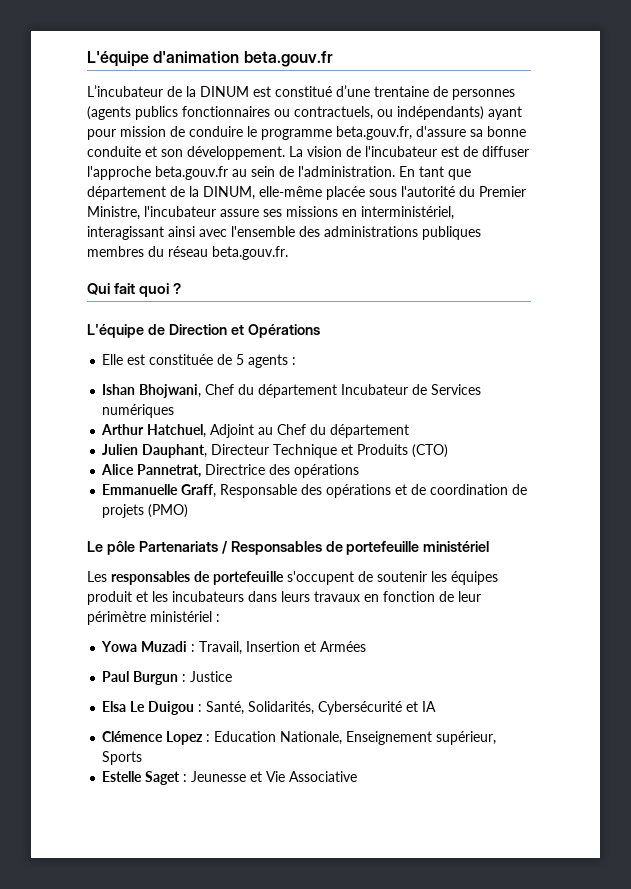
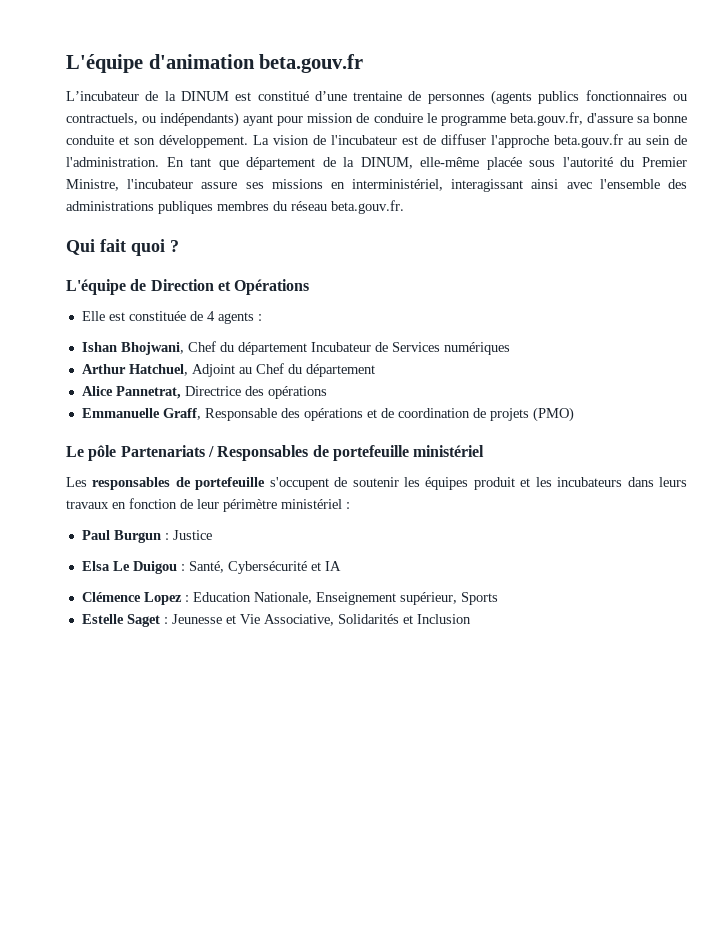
- Elle est constituée de 5 agents :
+ Elle est constituée de 4 agents :
- Julien Dauphant, Directeur Technique et Produits (CTO)
- Yowa Muzadi : Travail, Insertion et Armées
- Elsa Le Duigou : Santé, Solidarités, Cybersécurité et IA
+ Elsa Le Duigou : Santé, Cybersécurité et IA
- Estelle Saget : Jeunesse et Vie Associative
+ Estelle Saget : Jeunesse et Vie Associative, Solidarités et Inclusion

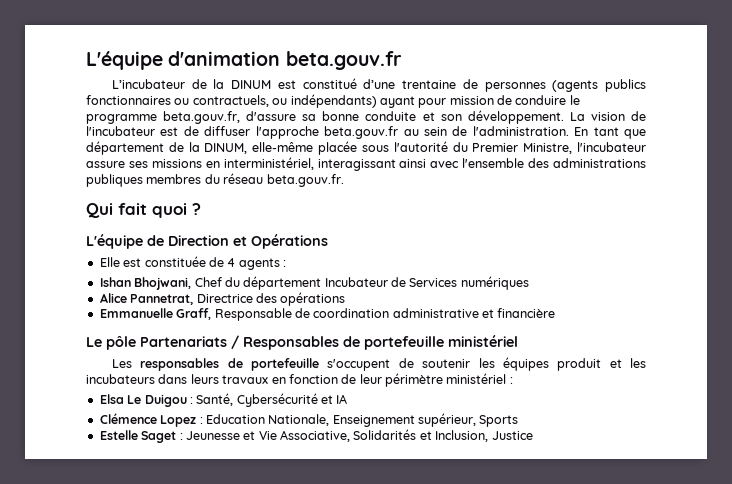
- Arthur Hatchuel, Adjoint au Chef du département
- Emmanuelle Graff, Responsable des opérations et de coordination de projets (PMO)
+ Emmanuelle Graff, Responsable de coordination administrative et financière
- Paul Burgun : Justice
- Estelle Saget : Jeunesse et Vie Associative, Solidarités et Inclusion
+ Estelle Saget : Jeunesse et Vie Associative, Solidarités et Inclusion, Justice

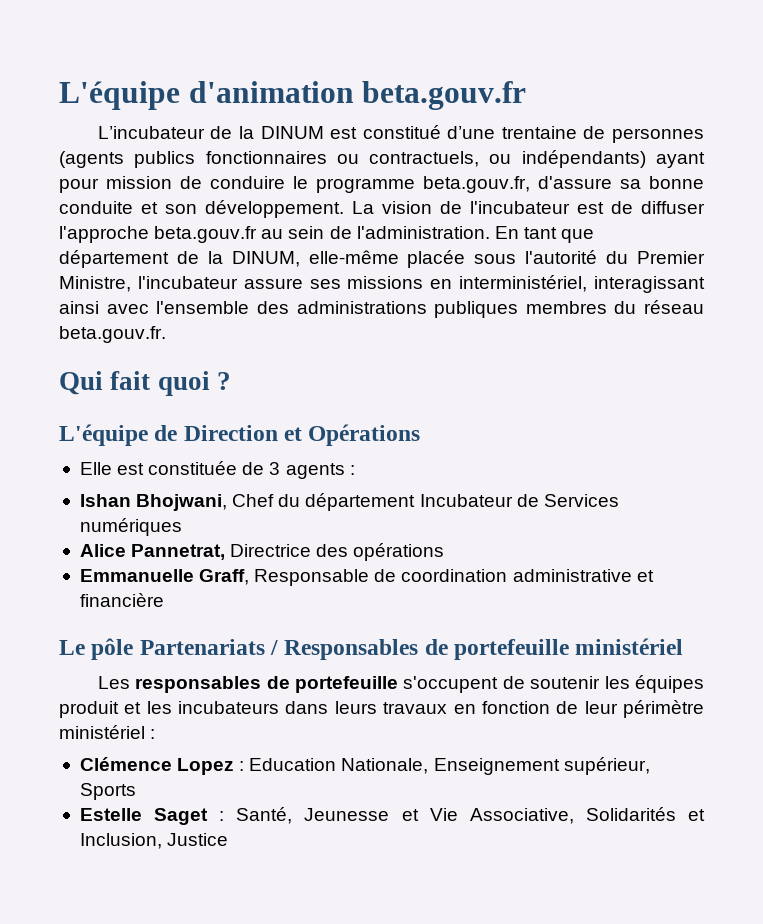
- Elle est constituée de 4 agents :
+ Elle est constituée de 3 agents :
- Elsa Le Duigou : Santé, Cybersécurité et IA
- Estelle Saget : Jeunesse et Vie Associative, Solidarités et Inclusion, Justice
+ Estelle Saget : Santé, Jeunesse et Vie Associative, Solidarités et Inclusion, Justice

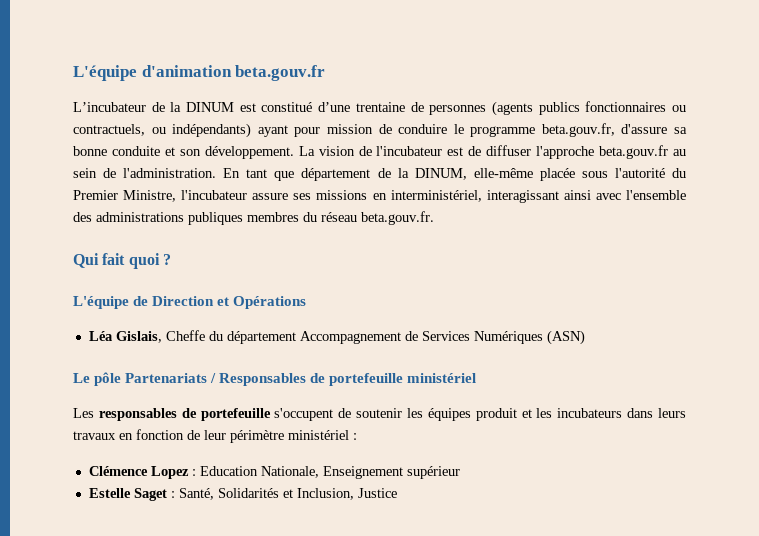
- Elle est constituée de 3 agents :
- Ishan Bhojwani, Chef du département Incubateur de Services numériques
- Alice Pannetrat, Directrice des opérations
- Emmanuelle Graff, Responsable de coordination administrative et financière
+ Léa Gislais, Cheffe du département Accompagnement de Services Numériques (ASN)
- Clémence Lopez : Education Nationale, Enseignement supérieur, Sports
+ Clémence Lopez : Education Nationale, Enseignement supérieur
- Estelle Saget : Santé, Jeunesse et Vie Associative, Solidarités et Inclusion, Justice
+ Estelle Saget : Santé, Solidarités et Inclusion, Justice

